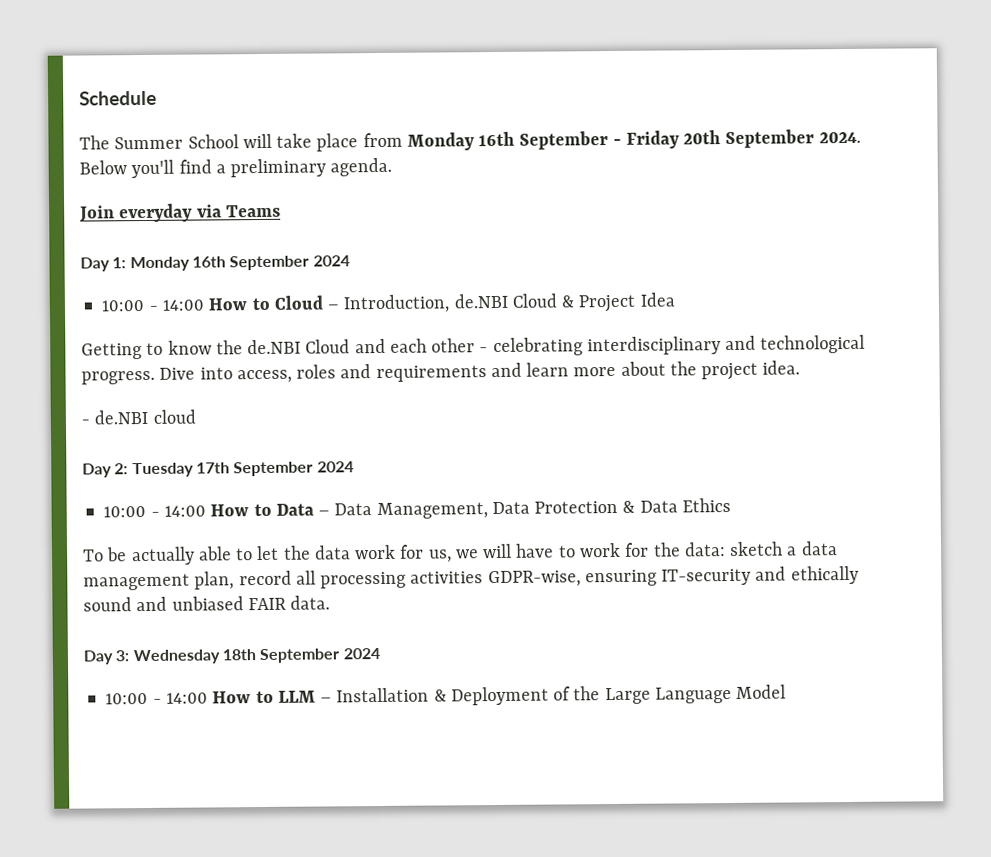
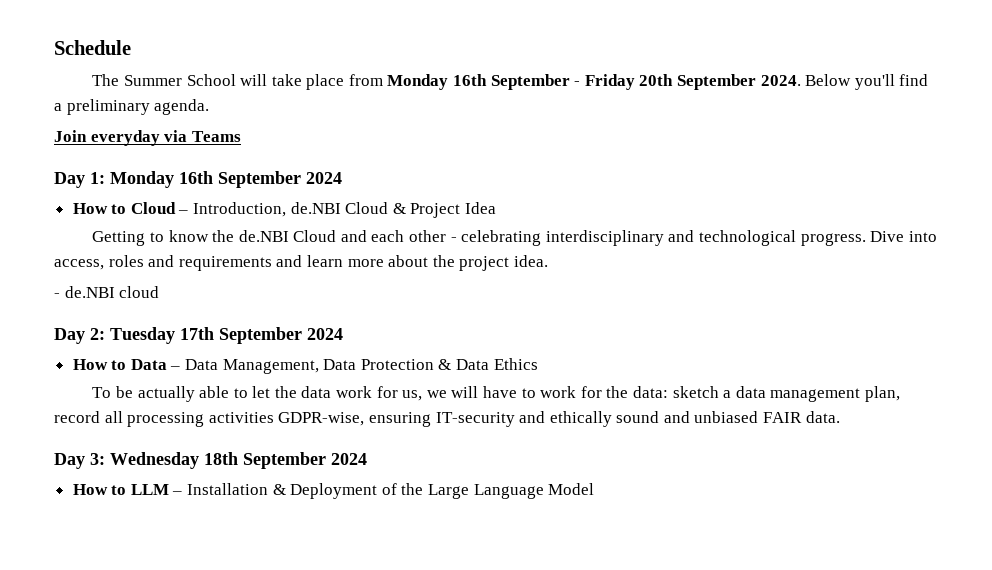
- 10:00 - 14:00 How to Cloud – Introduction, de.NBI Cloud & Project Idea
+ How to Cloud – Introduction, de.NBI Cloud & Project Idea
- 10:00 - 14:00 How to Data – Data Management, Data Protection & Data Ethics
+ How to Data – Data Management, Data Protection & Data Ethics
- 10:00 - 14:00 How to LLM – Installation & Deployment of the Large Language Model
+ How to LLM – Installation & Deployment of the Large Language Model

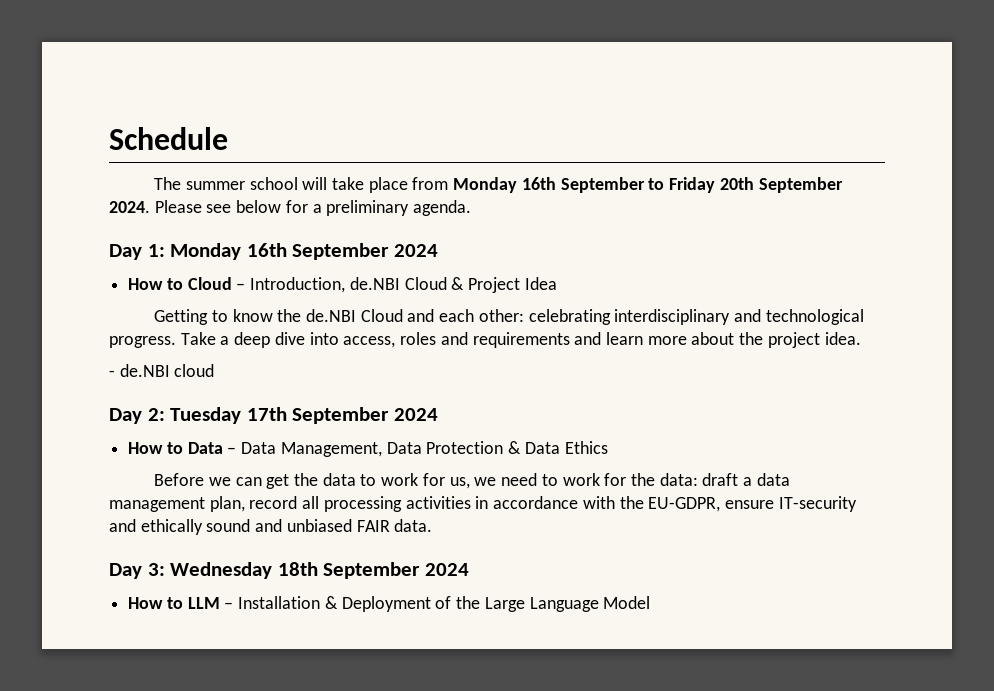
- The Summer School will take place from Monday 16th September - Friday 20th September 2024.
+ The summer school will take place from Monday 16th September to Friday 20th September 2024.
- Below you'll find a preliminary agenda.
+ Please see below for a preliminary agenda.
- Join everyday via Teams
- Getting to know the de.NBI Cloud and each other - celebrating interdisciplinary and technological progress.
+ Getting to know the de.NBI Cloud and each other: celebrating interdisciplinary and technological progress.
- Dive into access, roles and requirements and learn more about the project idea.
+ Take a deep dive into access, roles and requirements and learn more about the project idea.
- To be actually able to let the data work for us, we will have to work for the data: sketch a data management plan, record all processing activities GDPR-wise, ensuring IT-security and ethically sound and unbiased FAIR data.
+ Before we can get the data to work for us, we need to work for the data: draft a data management plan, record all processing activities in accordance with the EU-GDPR, ensure IT-security and ethically sound and unbiased FAIR data.

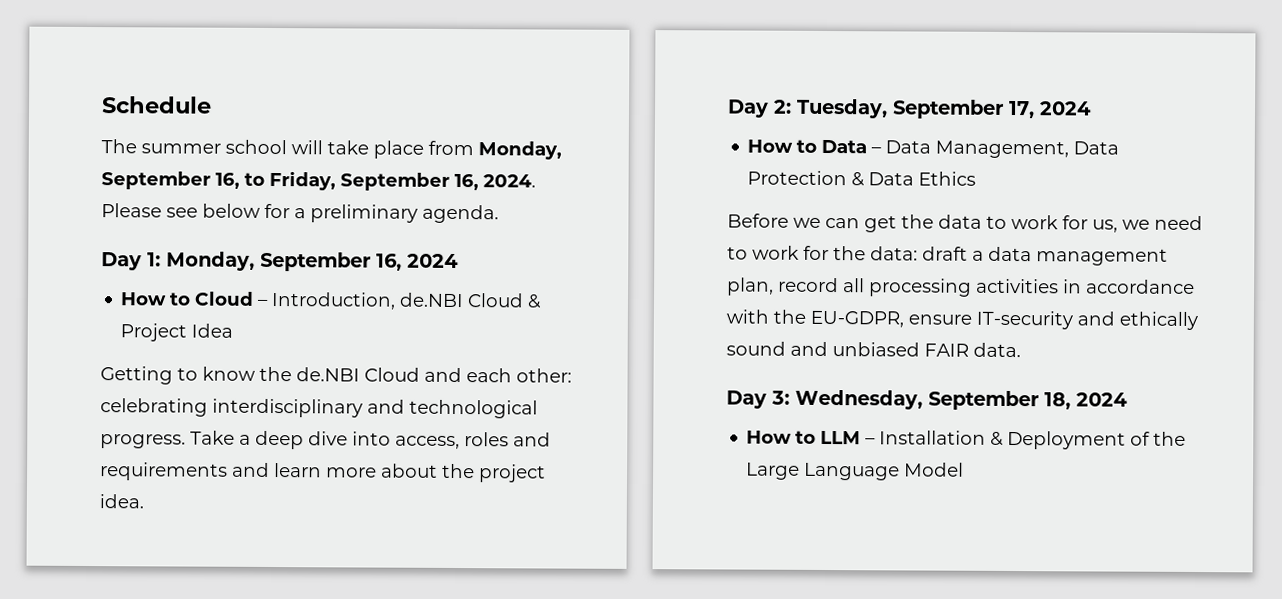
- The summer school will take place from Monday 16th September to Friday 20th September 2024.
+ The summer school will take place from Monday, September 16, to Friday, September 16, 2024.
- Day 1: Monday 16th September 2024
+ Day 1: Monday, September 16, 2024
- - de.NBI cloud
- Day 2: Tuesday 17th September 2024
+ Day 2: Tuesday, September 17, 2024
- Day 3: Wednesday 18th September 2024
+ Day 3: Wednesday, September 18, 2024

